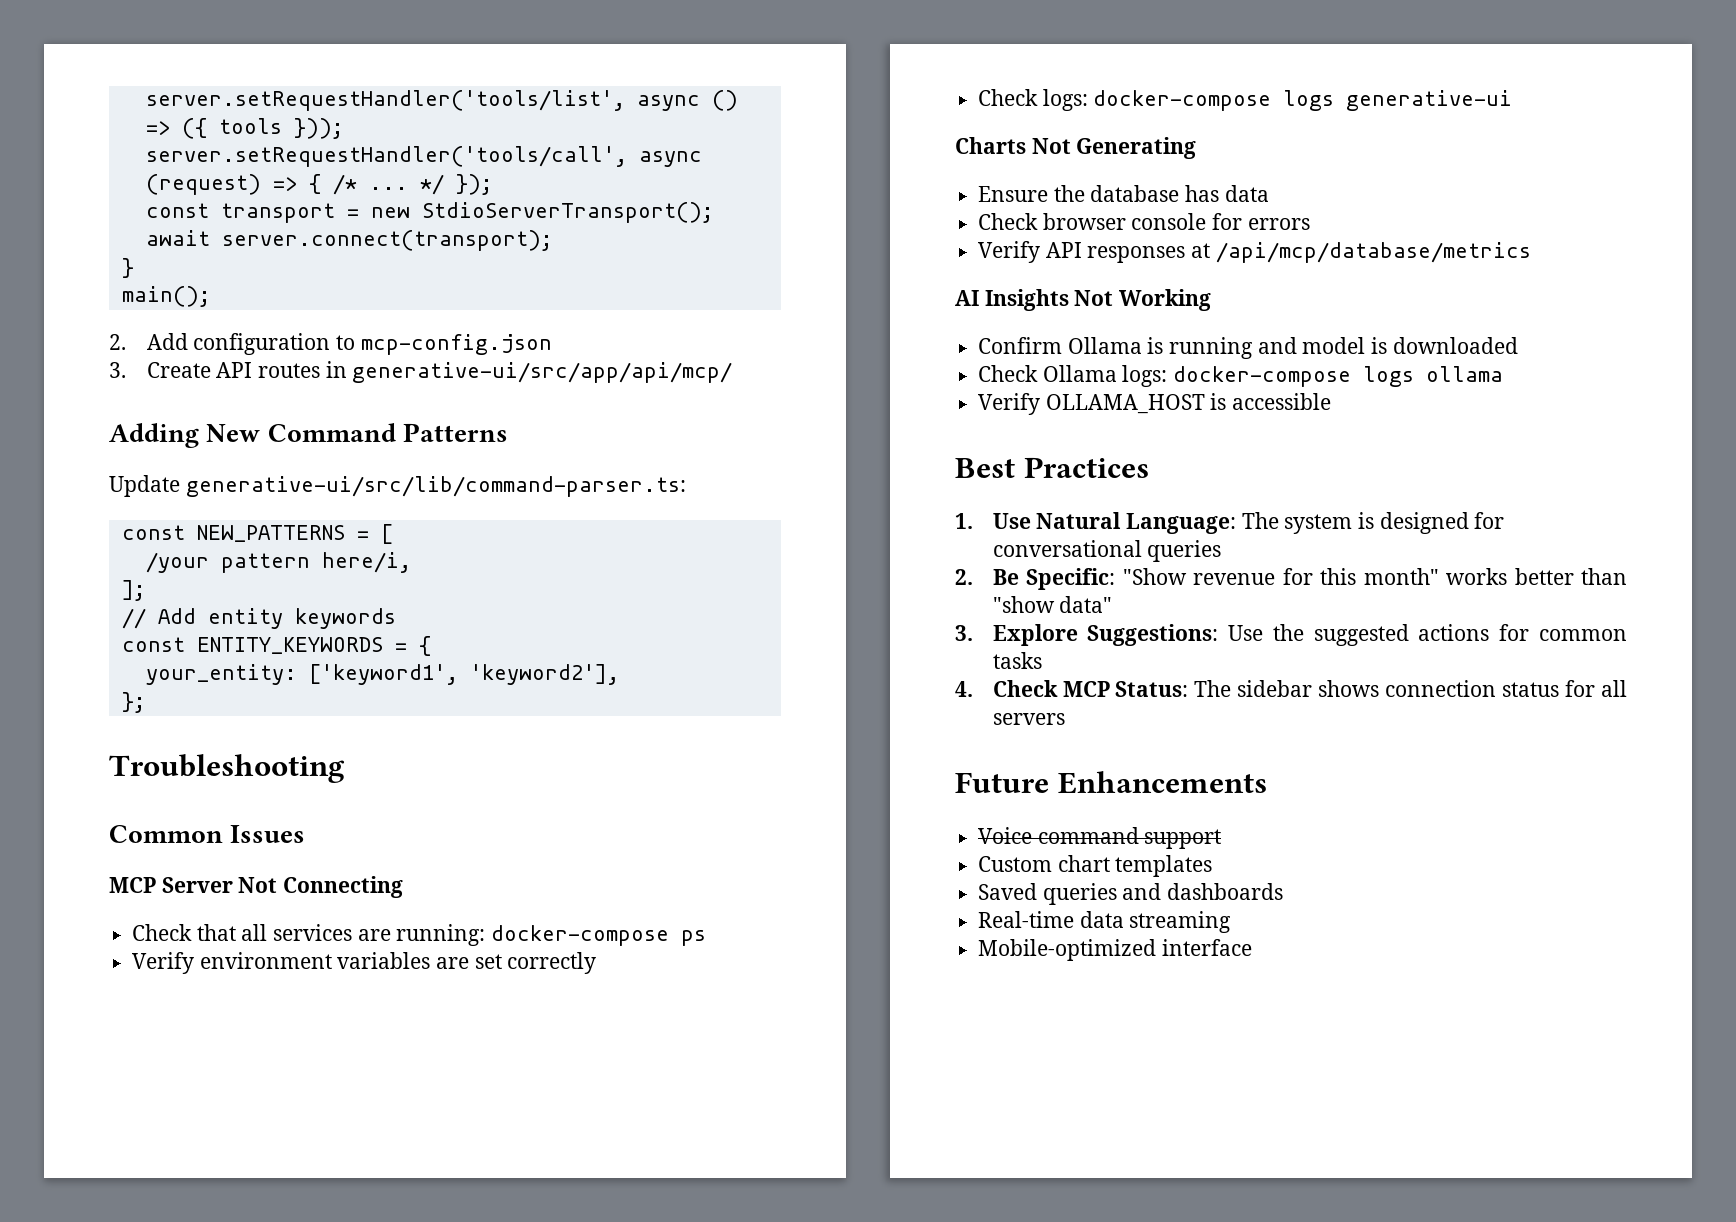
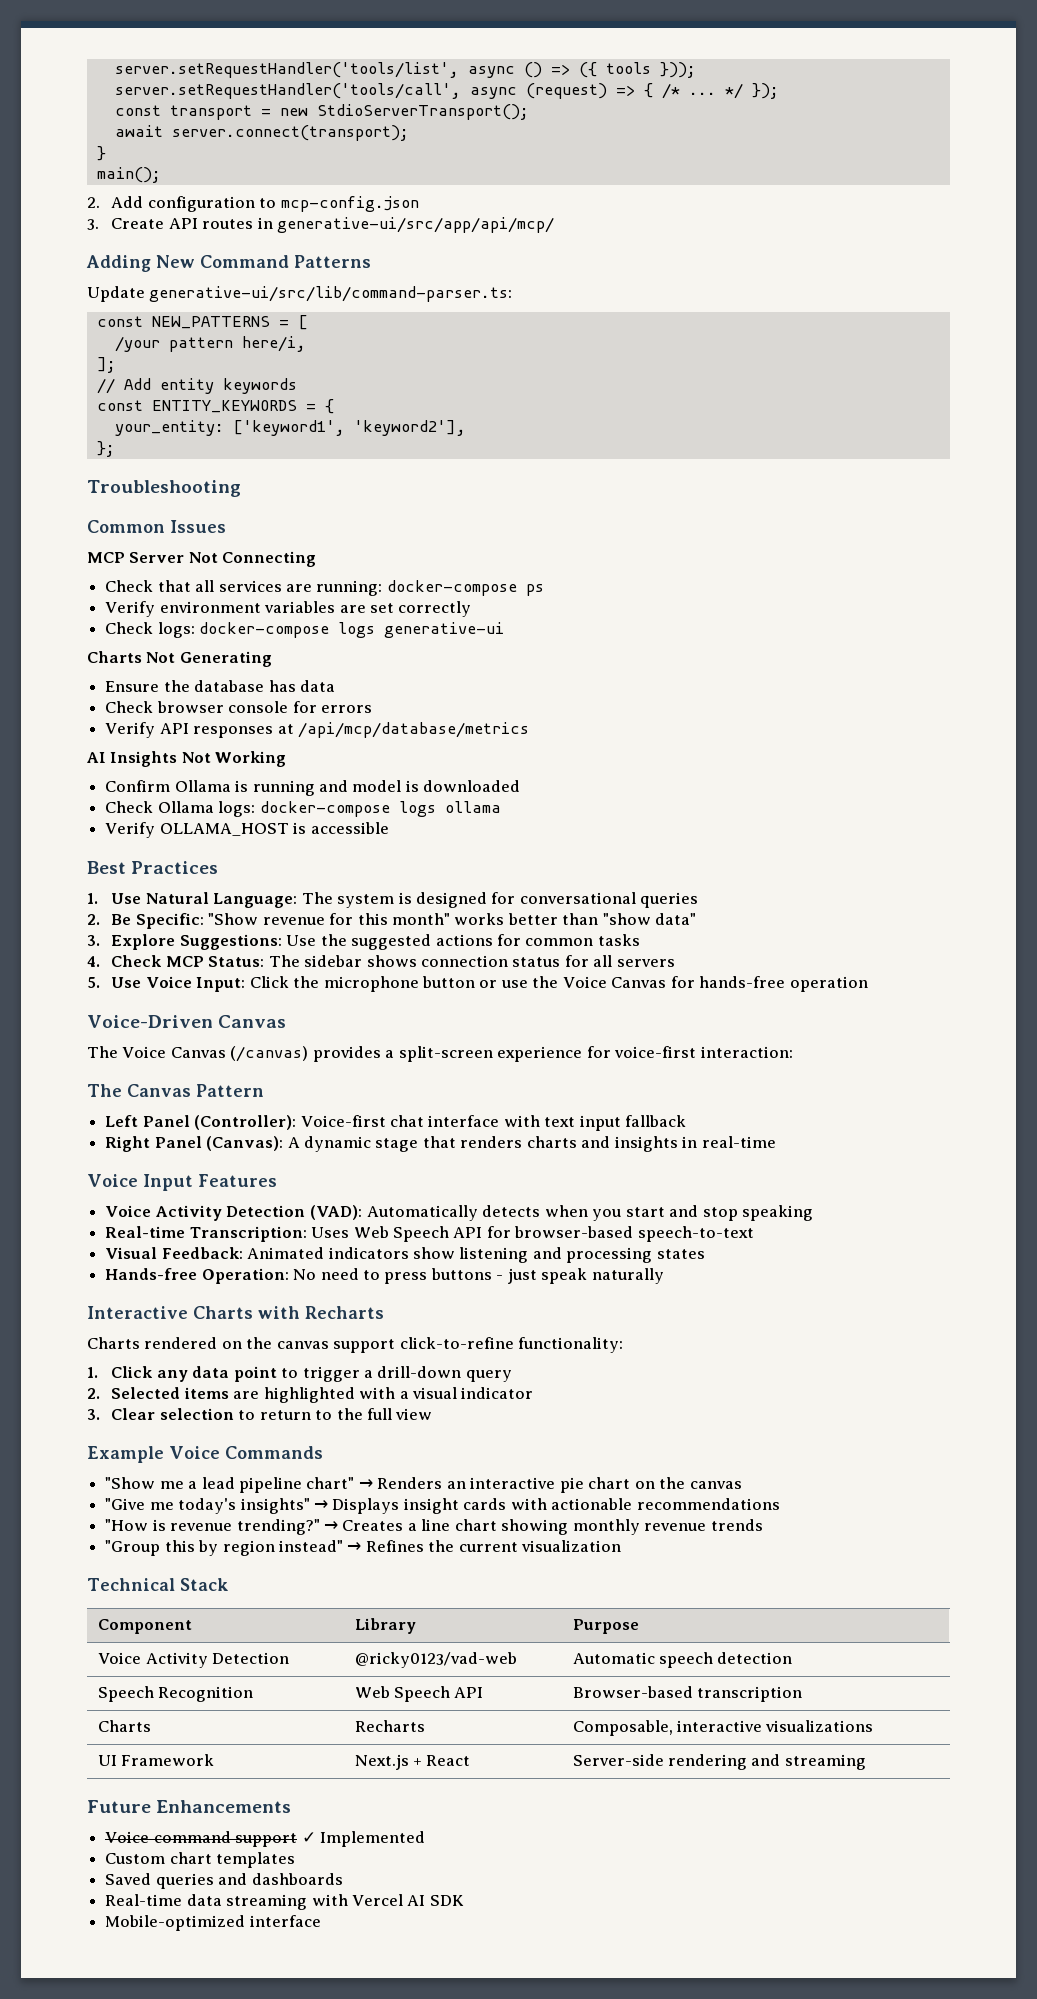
+ 5. Use Voice Input: Click the microphone button or use the Voice Canvas for hands-free operation
+ Voice-Driven Canvas
+ The Voice Canvas (/canvas) provides a split-screen experience for voice-first interaction:
+ The Canvas Pattern
+ Left Panel (Controller): Voice-first chat interface with text input fallback
+ Right Panel (Canvas): A dynamic stage that renders charts and insights in real-time
+ Voice Input Features
+ Voice Activity Detection (VAD): Automatically detects when you start and stop speaking
+ Real-time Transcription: Uses Web Speech API for browser-based speech-to-text
+ Visual Feedback: Animated indicators show listening and processing states
+ Hands-free Operation: No need to press buttons - just speak naturally
+ Interactive Charts with Recharts
+ Charts rendered on the canvas support click-to-refine functionality:
+ 1. Click any data point to trigger a drill-down query
+ 2. Selected items are highlighted with a visual indicator
+ 3. Clear selection to return to the full view
+ Example Voice Commands
+ "Show me a lead pipeline chart" → Renders an interactive pie chart on the canvas
+ "Give me today's insights" → Displays insight cards with actionable recommendations
+ "How is revenue trending?" → Creates a line chart showing monthly revenue trends
+ "Group this by region instead" → Refines the current visualization
+ Technical Stack
+ Component | Library | Purpose
+ Voice Activity Detection | @ricky0123/vad-web | Automatic speech detection
+ Speech Recognition | Web Speech API | Browser-based transcription
+ Charts | Recharts | Composable, interactive visualizations
+ UI Framework | Next.js + React | Server-side rendering and streaming
- Voice command support
+ Voice command support ✓ Implemented
- Real-time data streaming
+ Real-time data streaming with Vercel AI SDK

